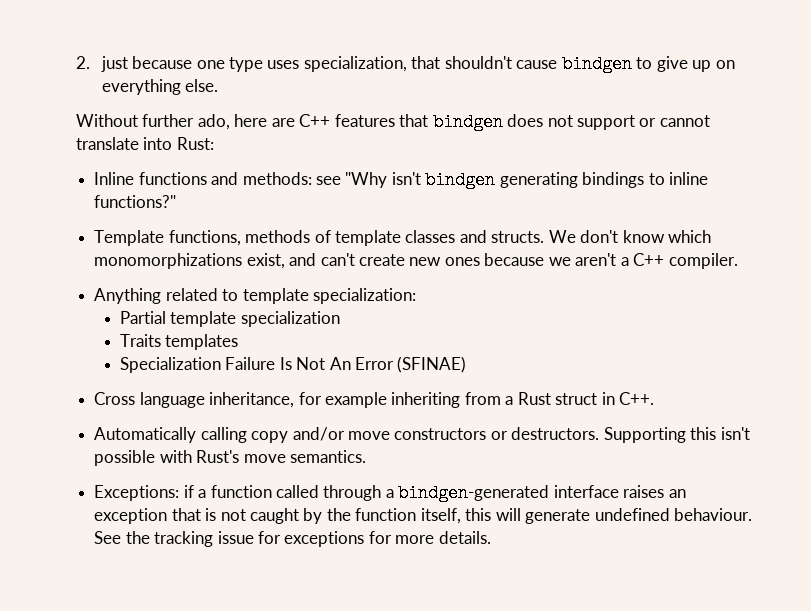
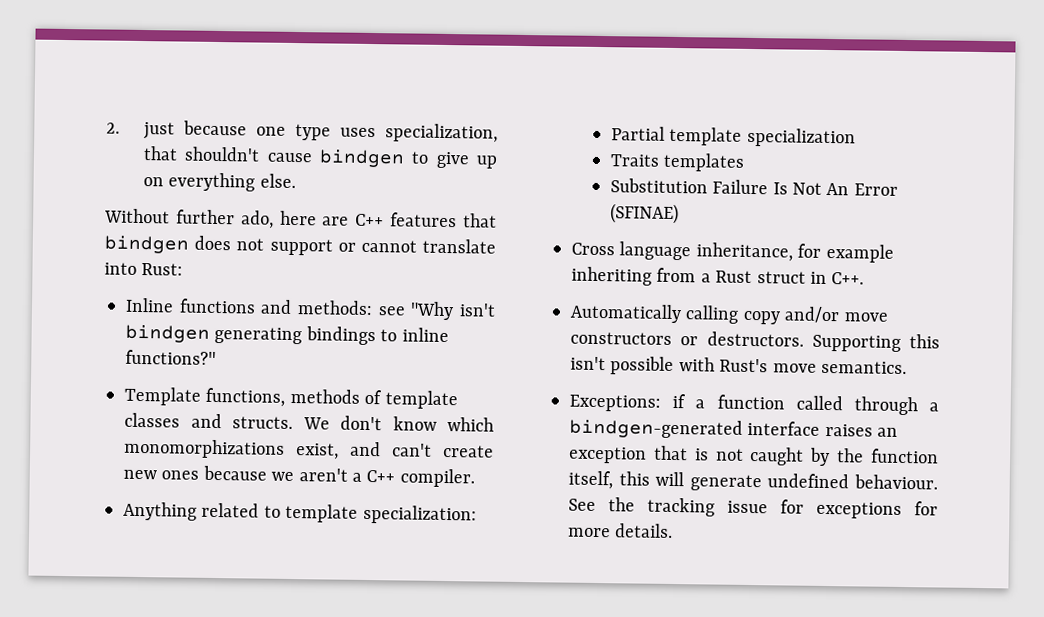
- Specialization Failure Is Not An Error (SFINAE)
+ Substitution Failure Is Not An Error (SFINAE)

